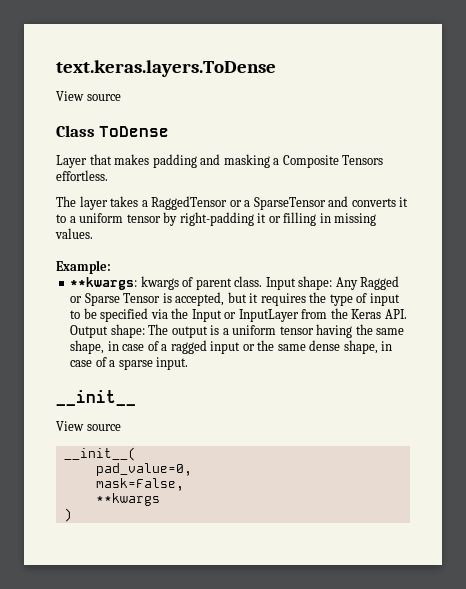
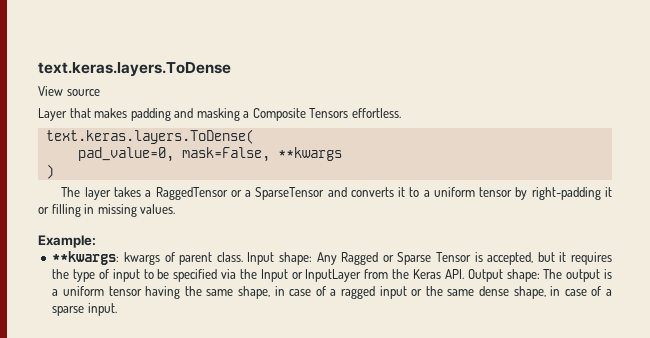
- Class ToDense
+ text.keras.layers.ToDense(
+ pad_value=0, mask=False, **kwargs
+ )
- __init__
- View source
- __init__(
- pad_value=0,
- mask=False,
- **kwargs
- )

